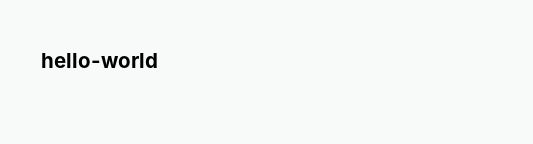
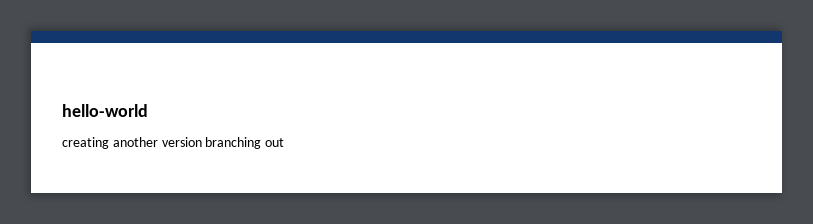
+ creating another version branching out

